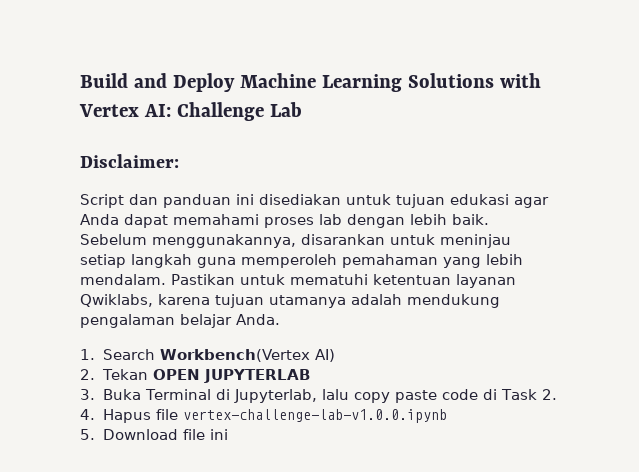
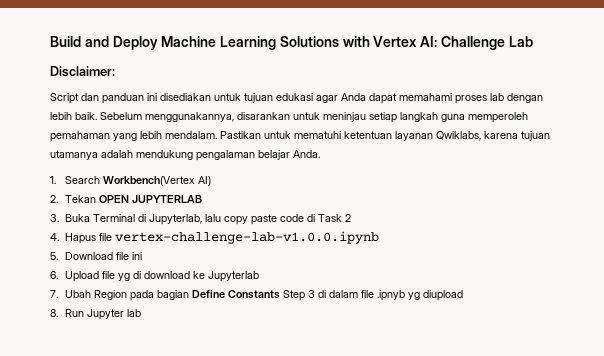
- 3. Buka Terminal di Jupyterlab, lalu copy paste code di Task 2.
+ 3. Buka Terminal di Jupyterlab, lalu copy paste code di Task 2
+ 6. Upload file yg di download ke Jupyterlab
+ 7. Ubah Region pada bagian Define Constants Step 3 di dalam file .ipnyb yg diupload
+ 8. Run Jupyter lab

